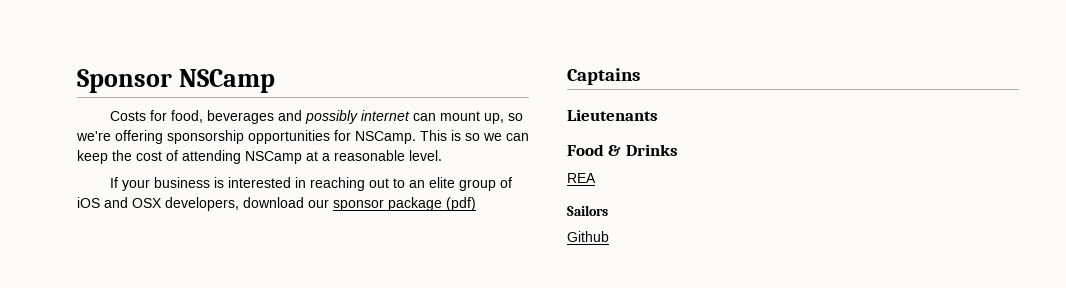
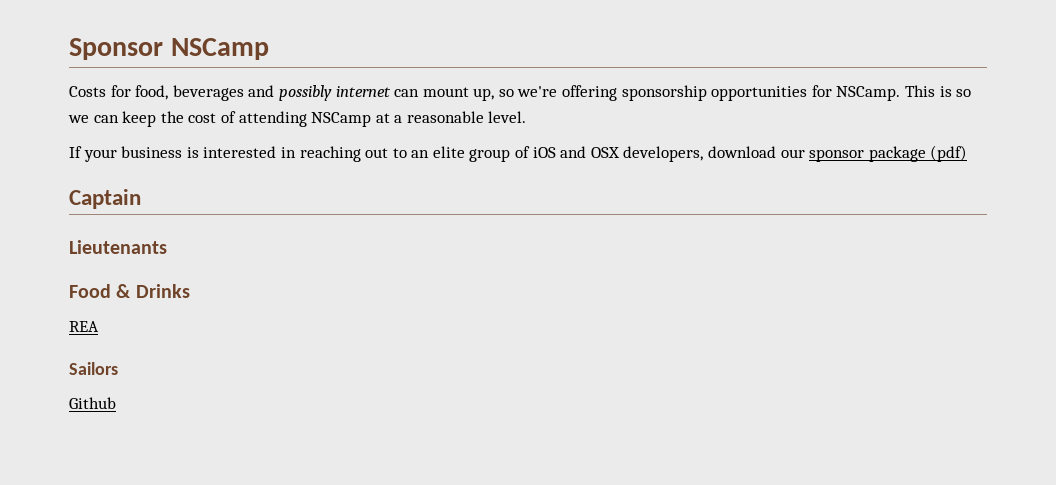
- Captains
+ Captain

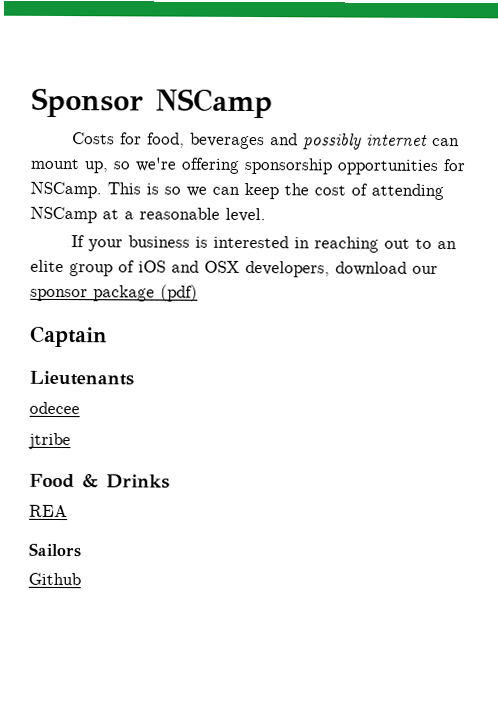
+ odecee
+ jtribe

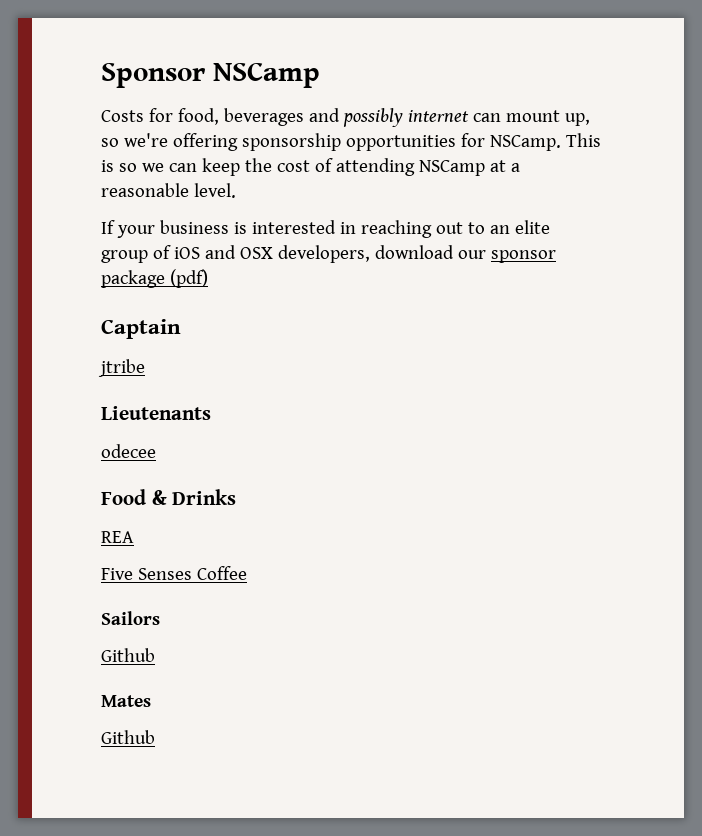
+ jtribe
- jtribe
+ Five Senses Coffee
+ Mates
+ Github

